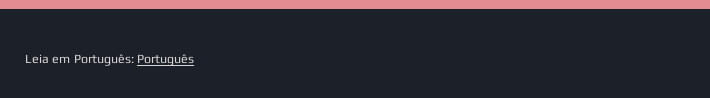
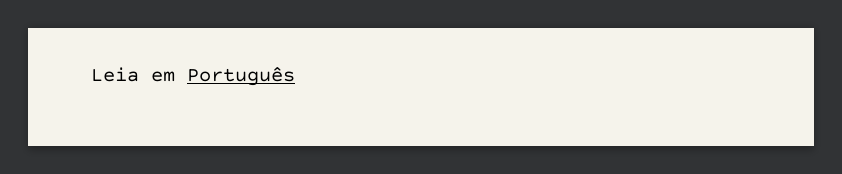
- Leia em Português: Português
+ Leia em Português

